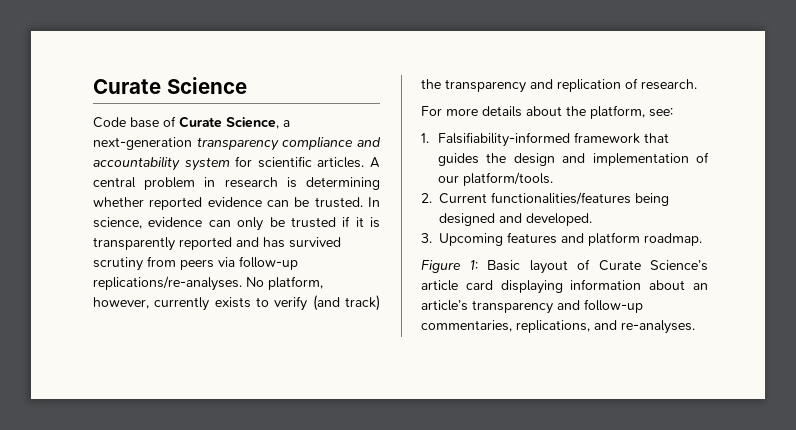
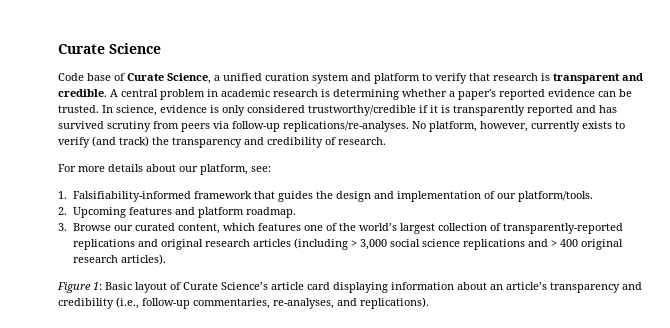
- Code base of Curate Science, a next-generation transparency compliance and accountability system for scientific articles.
+ Code base of Curate Science, a unified curation system and platform to verify that research is transparent and credible.
- A central problem in research is determining whether reported evidence can be trusted.
+ A central problem in academic research is determining whether a paper's reported evidence can be trusted.
- In science, evidence can only be trusted if it is transparently reported and has survived scrutiny from peers via follow-up replications/re-analyses.
+ In science, evidence is only considered trustworthy/credible if it is transparently reported and has survived scrutiny from peers via follow-up replications/re-analyses.
- No platform, however, currently exists to verify (and track) the transparency and replication of research.
+ No platform, however, currently exists to verify (and track) the transparency and credibility of research.
- For more details about the platform, see:
+ For more details about our platform, see:
- 2. Current functionalities/features being designed and developed.
- 3. Upcoming features and platform roadmap.
+ 2. Upcoming features and platform roadmap.
+ 3. Browse our curated content, which features one of the world’s largest collection of transparently-reported replications and original research articles (including > 3,000 social science replications and > 400 original research articles).
- Figure 1: Basic layout of Curate Science’s article card displaying information about an article’s transparency and follow-up commentaries, replications, and re-analyses.
+ Figure 1: Basic layout of Curate Science’s article card displaying information about an article’s transparency and credibility (i.e., follow-up commentaries, re-analyses, and replications).

